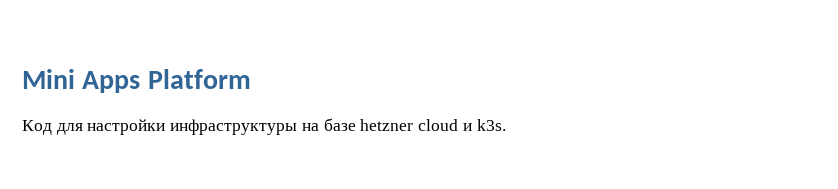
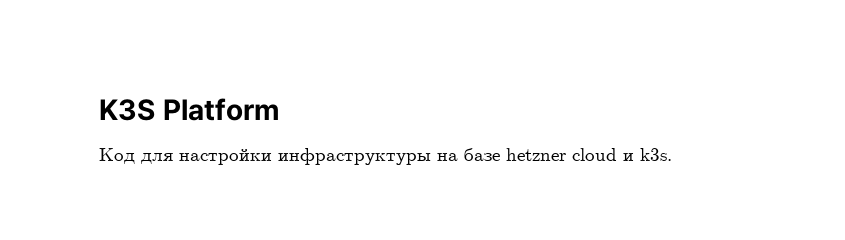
- Mini Apps Platform
+ K3S Platform

